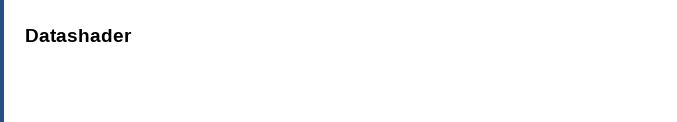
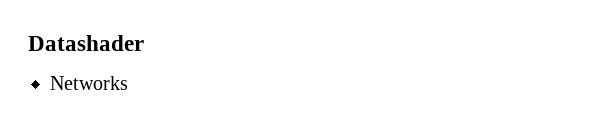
+ Networks

